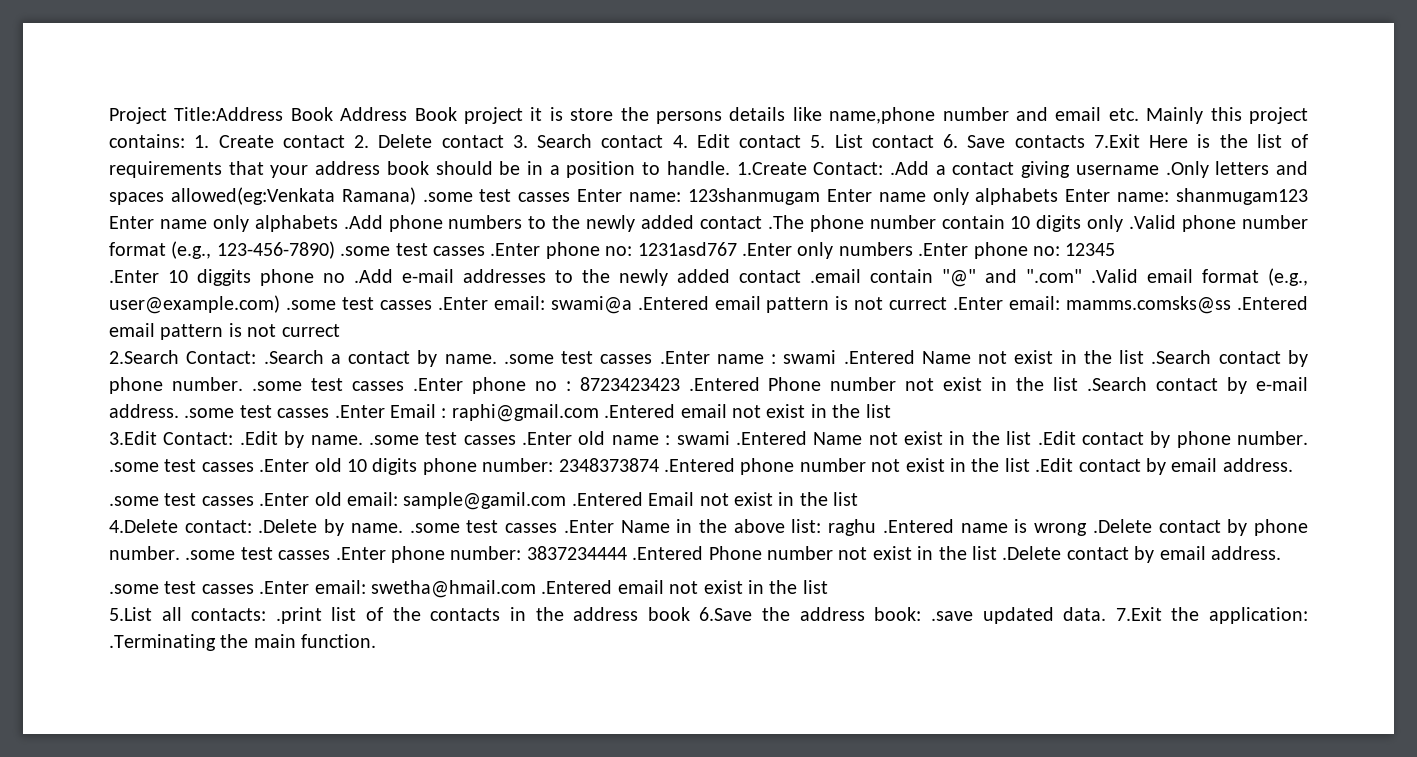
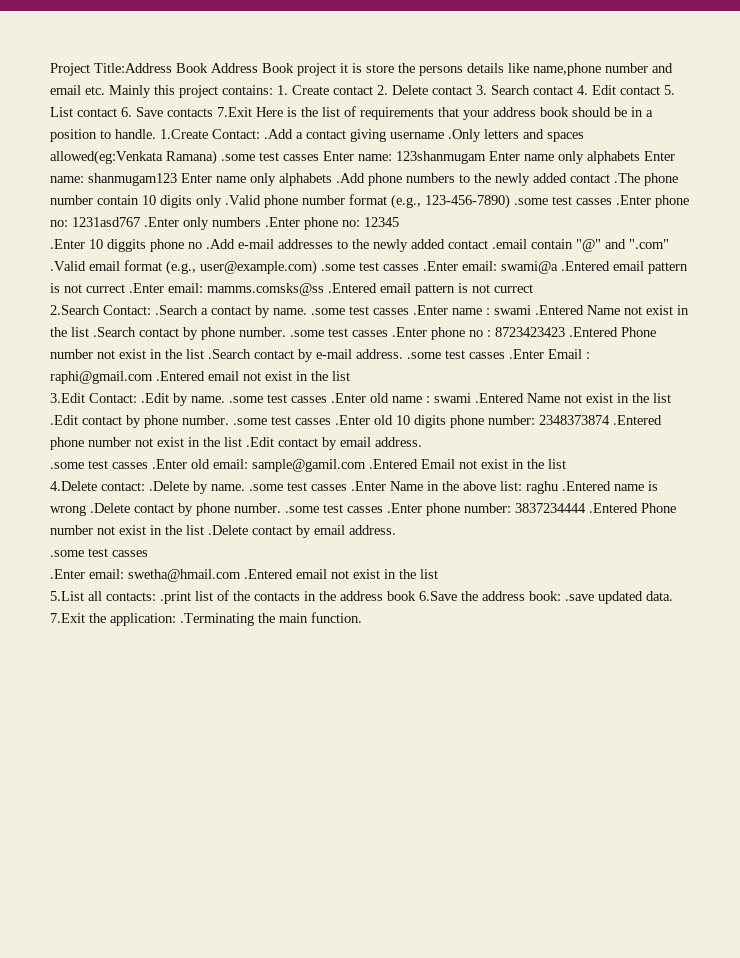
  4.Delete contact: .Delete by name. .some test casses .Enter Name in the above list: raghu .Entered name is wrong .Delete contact by phone number. .some test casses .Enter phone number: 3837234444 .Entered Phone number not exist in the list .Delete contact by email address.
- .some test casses .Enter email: swetha@hmail.com .Entered email not exist in the list
+ .some test casses
+ .Enter email: swetha@hmail.com .Entered email not exist in the list

